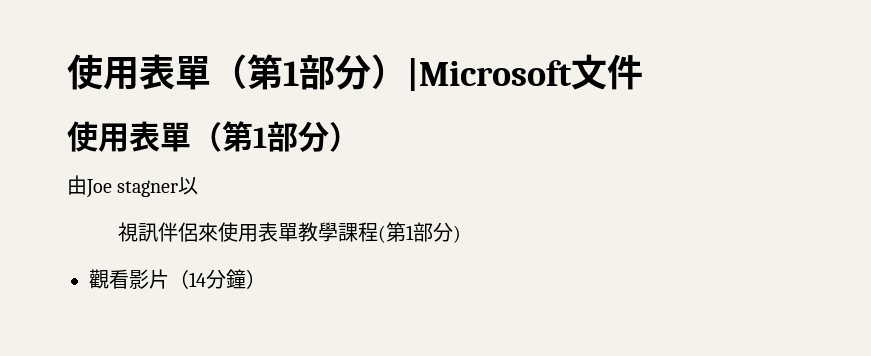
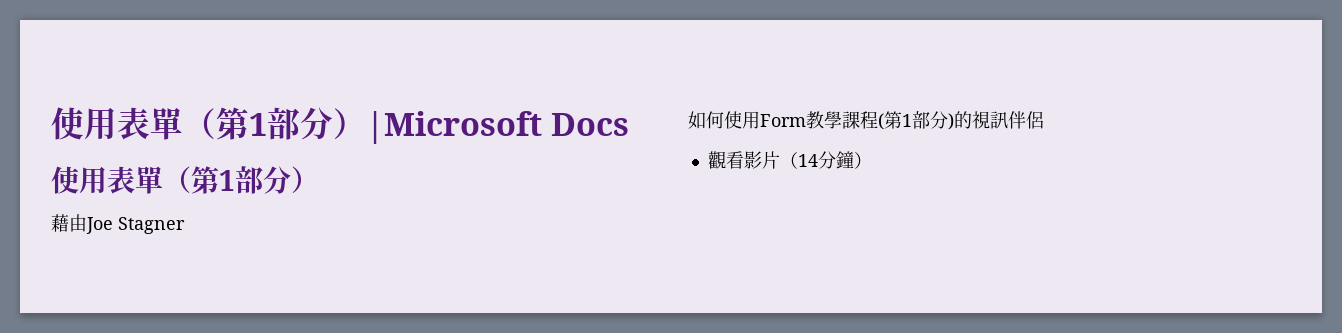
- 使用表單（第1部分）|Microsoft文件
+ 使用表單（第1部分）|Microsoft Docs
- 由Joe stagner以
- 視訊伴侶來使用表單教學課程(第1部分)
+ 藉由Joe Stagner
+ 如何使用Form教學課程(第1部分)的視訊伴侶

